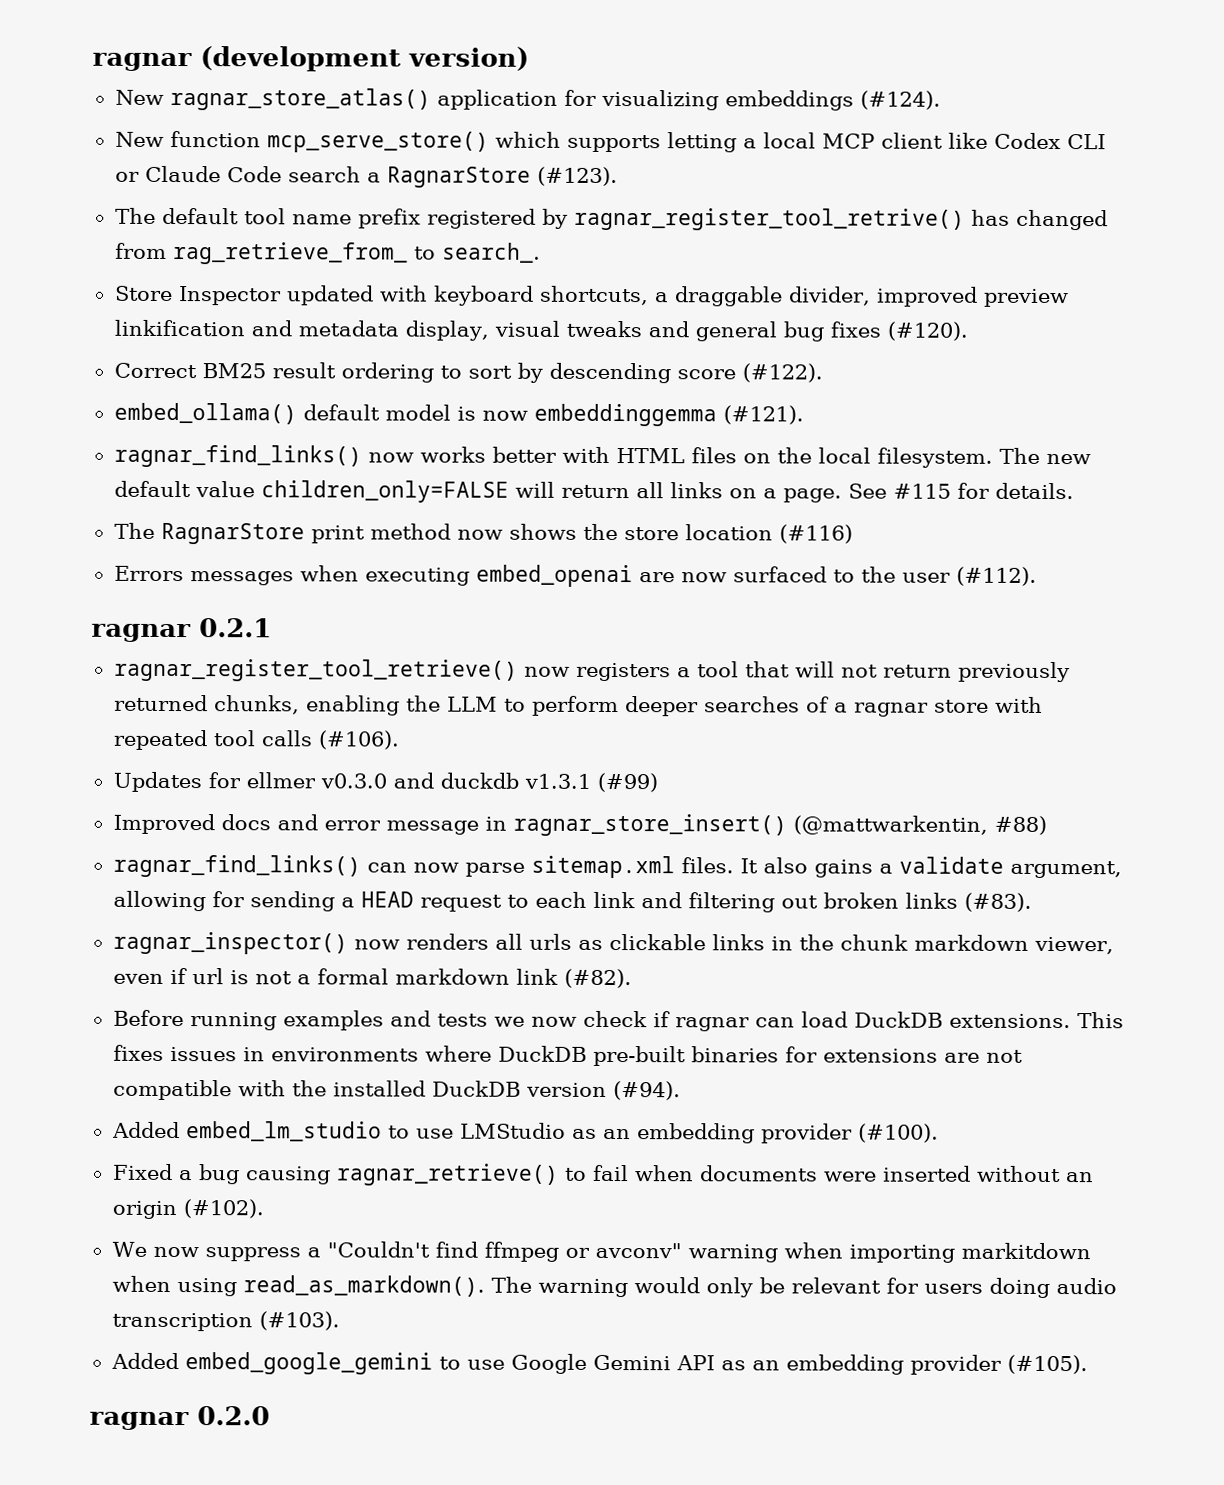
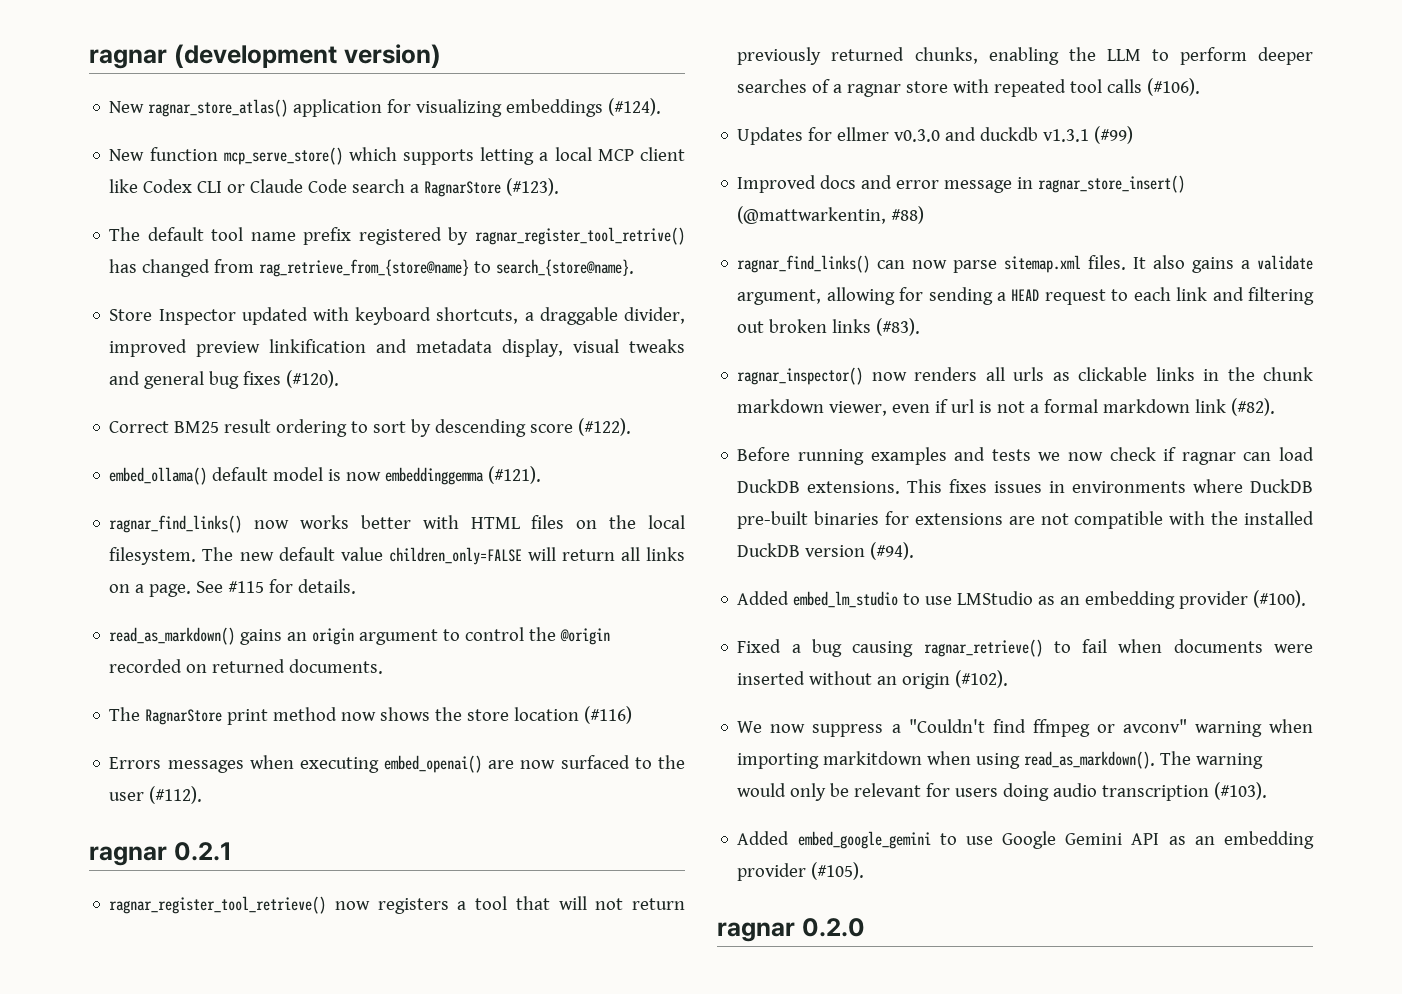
- The default tool name prefix registered by ragnar_register_tool_retrive() has changed from rag_retrieve_from_ to search_.
+ The default tool name prefix registered by ragnar_register_tool_retrive() has changed from rag_retrieve_from_{store@name} to search_{store@name}.
+ read_as_markdown() gains an origin argument to control the @origin recorded on returned documents.
- Errors messages when executing embed_openai are now surfaced to the user (#112).
+ Errors messages when executing embed_openai() are now surfaced to the user (#112).

